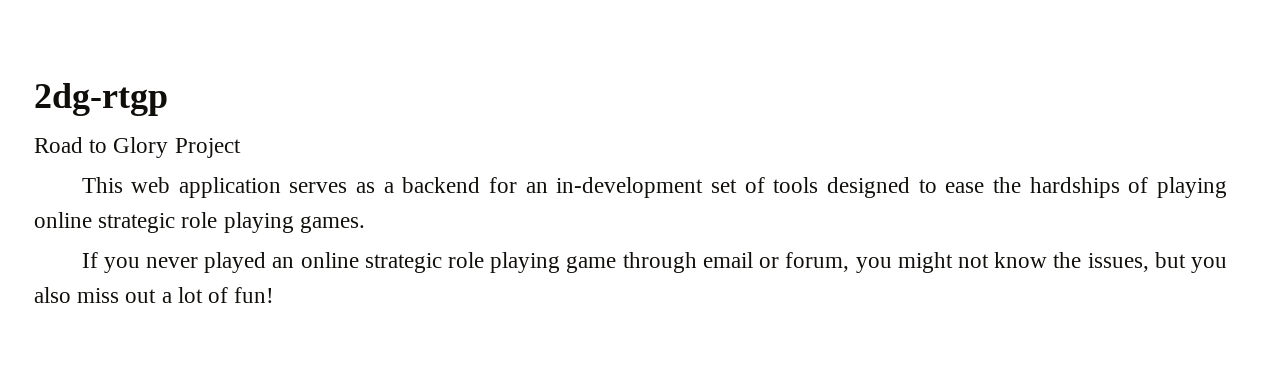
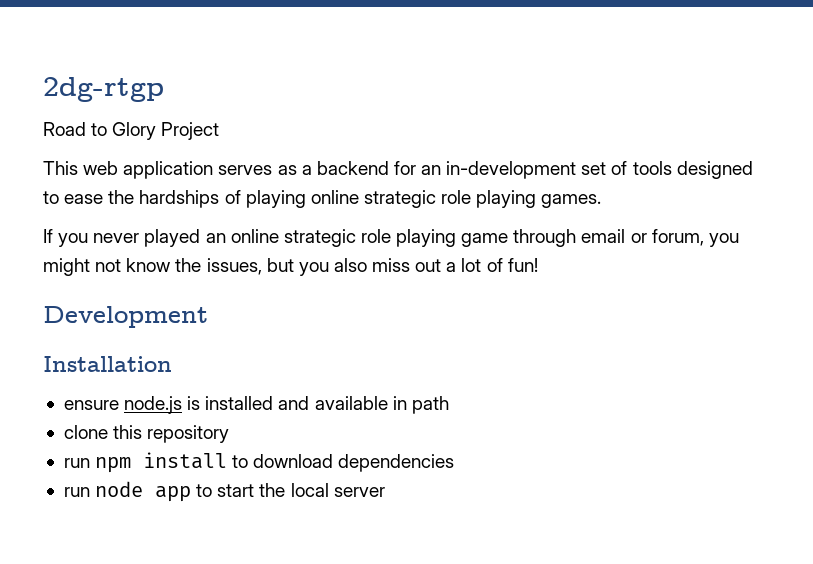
+ Development
+ Installation
+ ensure node.js is installed and available in path
+ clone this repository
+ run npm install to download dependencies
+ run node app to start the local server

